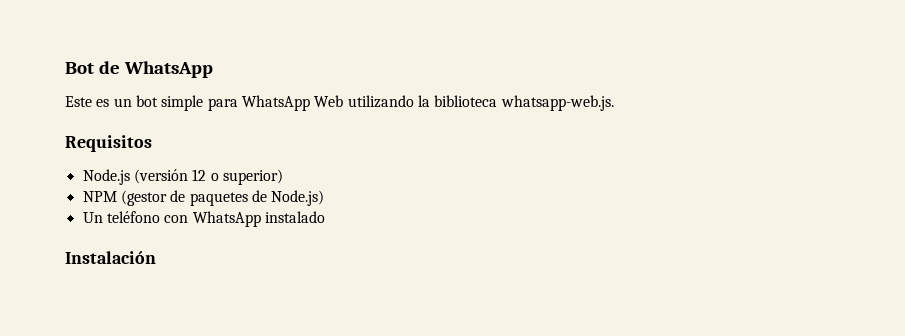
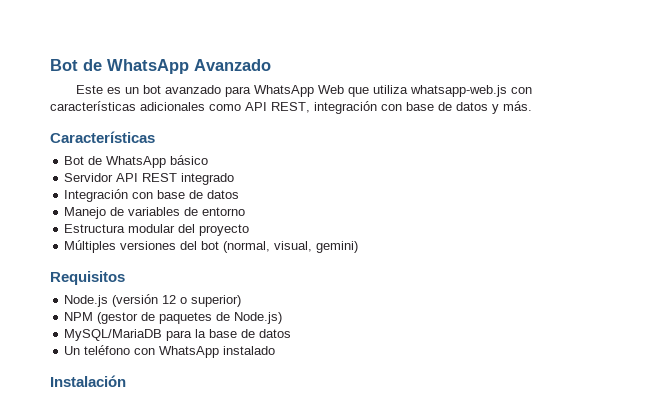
- Bot de WhatsApp
+ Bot de WhatsApp Avanzado
- Este es un bot simple para WhatsApp Web utilizando la biblioteca whatsapp-web.js.
+ Este es un bot avanzado para WhatsApp Web que utiliza whatsapp-web.js con características adicionales como API REST, integración con base de datos y más.
+ Características
+ Bot de WhatsApp básico
+ Servidor API REST integrado
+ Integración con base de datos
+ Manejo de variables de entorno
+ Estructura modular del proyecto
+ Múltiples versiones del bot (normal, visual, gemini)
+ MySQL/MariaDB para la base de datos

